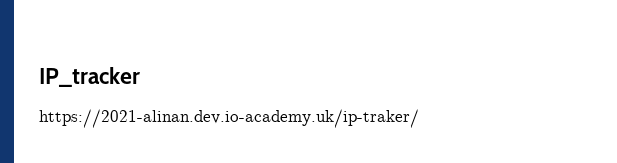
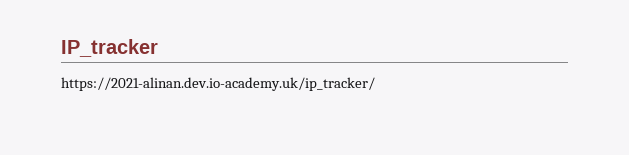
- https://2021-alinan.dev.io-academy.uk/ip-traker/
+ https://2021-alinan.dev.io-academy.uk/ip_tracker/

